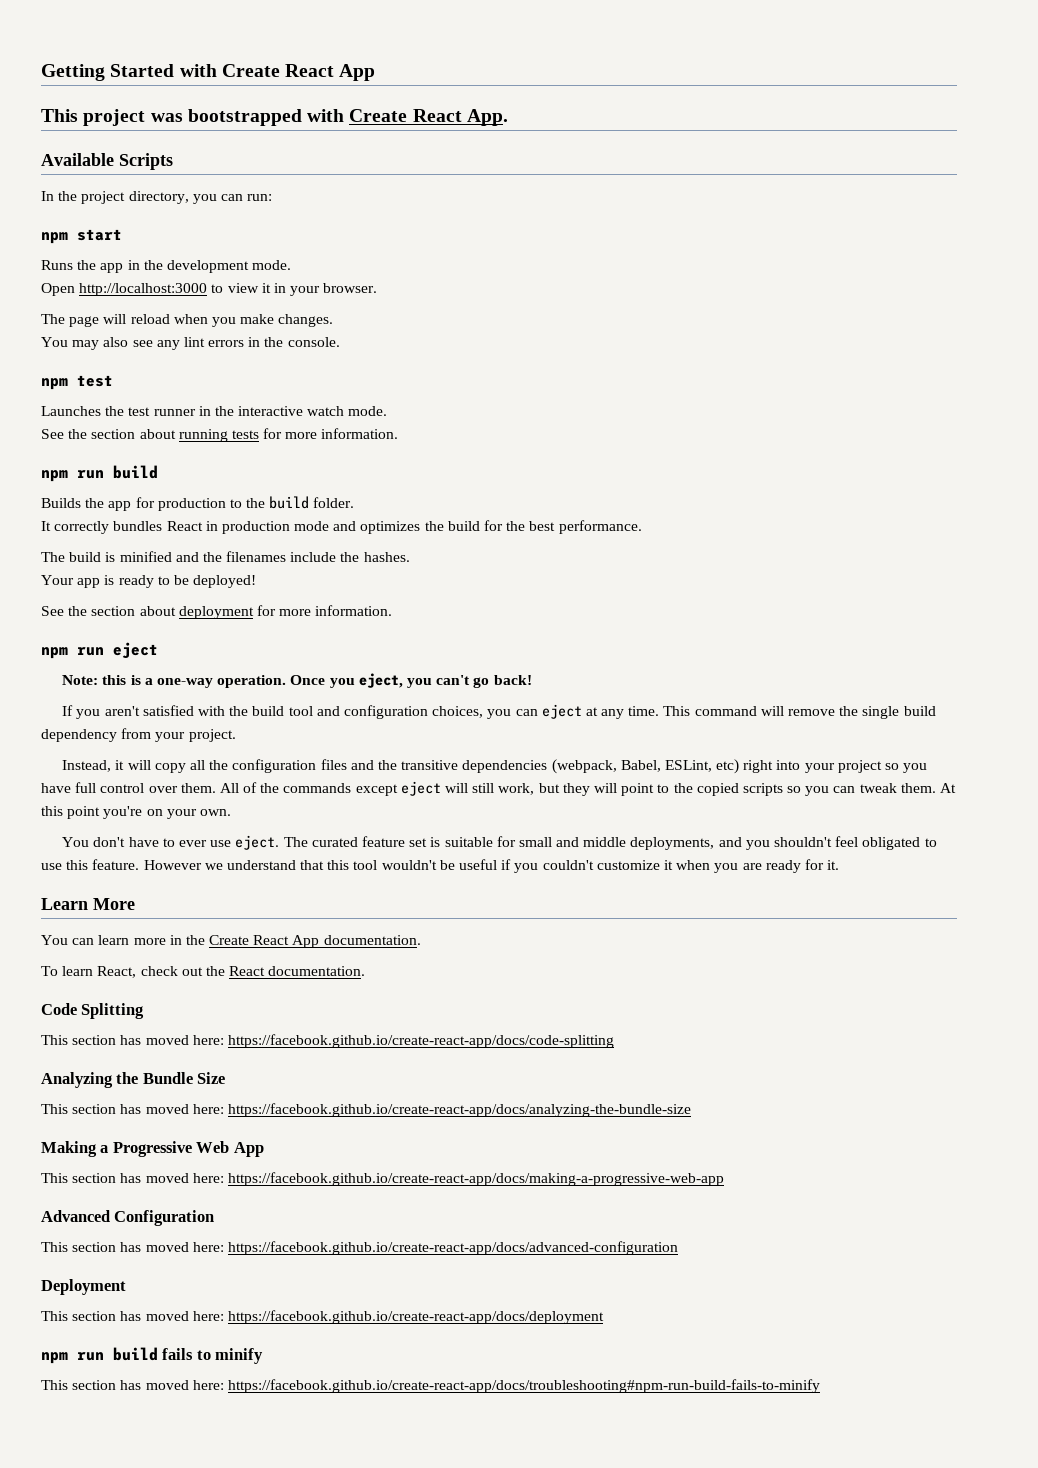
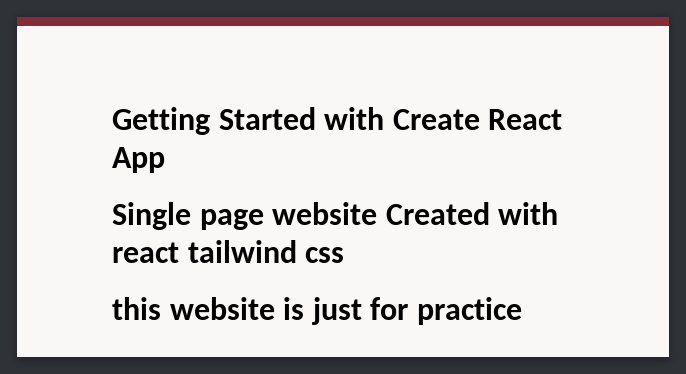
- This project was bootstrapped with Create React App.
- Available Scripts
- In the project directory, you can run:
- npm start
- Runs the app in the development mode.
- Open http://localhost:3000 to view it in your browser.
- The page will reload when you make changes.
- You may also see any lint errors in the console.
- npm test
- Launches the test runner in the interactive watch mode.
- See the section about running tests for more information.
- npm run build
- Builds the app for production to the build folder.
- It correctly bundles React in production mode and optimizes the build for the best performance.
- The build is minified and the filenames include the hashes.
- Your app is ready to be deployed!
- See the section about deployment for more information.
- npm run eject
- Note: this is a one-way operation. Once you eject, you can't go back!
- If you aren't satisfied with the build tool and configuration choices, you can eject at any time. This command will remove the single build dependency from your project.
- Instead, it will copy all the configuration files and the transitive dependencies (webpack, Babel, ESLint, etc) right into your project so you have full control over them. All of the commands except eject will still work, but they will point to the copied scripts so you can tweak them. At this point you're on your own.
- You don't have to ever use eject. The curated feature set is suitable for small and middle deployments, and you shouldn't feel obligated to use this feature. However we understand that this tool wouldn't be useful if you couldn't customize it when you are ready for it.
- Learn More
- You can learn more in the Create React App documentation.
- To learn React, check out the React documentation.
- Code Splitting
- This section has moved here: https://facebook.github.io/create-react-app/docs/code-splitting
- Analyzing the Bundle Size
- This section has moved here: https://facebook.github.io/create-react-app/docs/analyzing-the-bundle-size
- Making a Progressive Web App
- This section has moved here: https://facebook.github.io/create-react-app/docs/making-a-progressive-web-app
- Advanced Configuration
- This section has moved here: https://facebook.github.io/create-react-app/docs/advanced-configuration
- Deployment
- This section has moved here: https://facebook.github.io/create-react-app/docs/deployment
- npm run build fails to minify
- This section has moved here: https://facebook.github.io/create-react-app/docs/troubleshooting#npm-run-build-fails-to-minify
+ Single page website Created with react tailwind css
+ this website is just for practice

